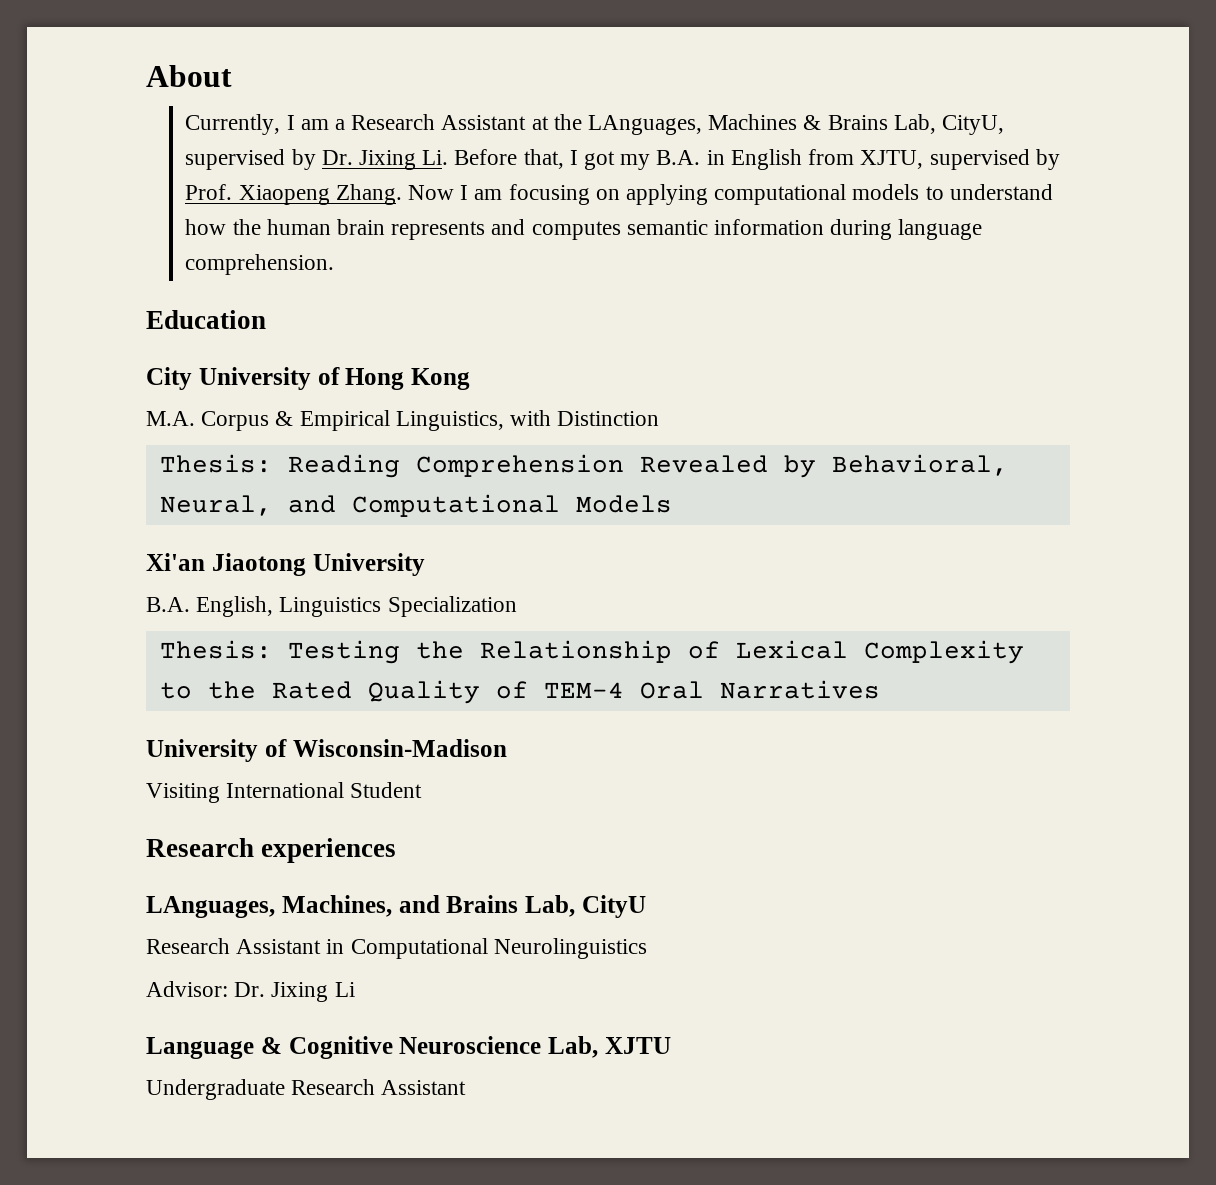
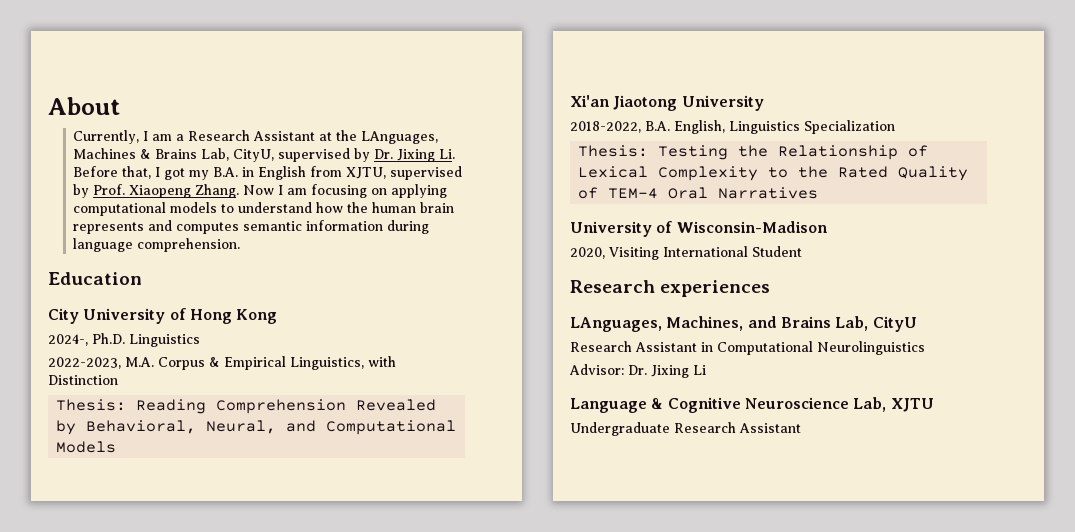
- M.A. Corpus & Empirical Linguistics, with Distinction
+ 2024-, Ph.D. Linguistics
+ 2022-2023, M.A. Corpus & Empirical Linguistics, with Distinction
- B.A. English, Linguistics Specialization
+ 2018-2022, B.A. English, Linguistics Specialization
- Visiting International Student
+ 2020, Visiting International Student

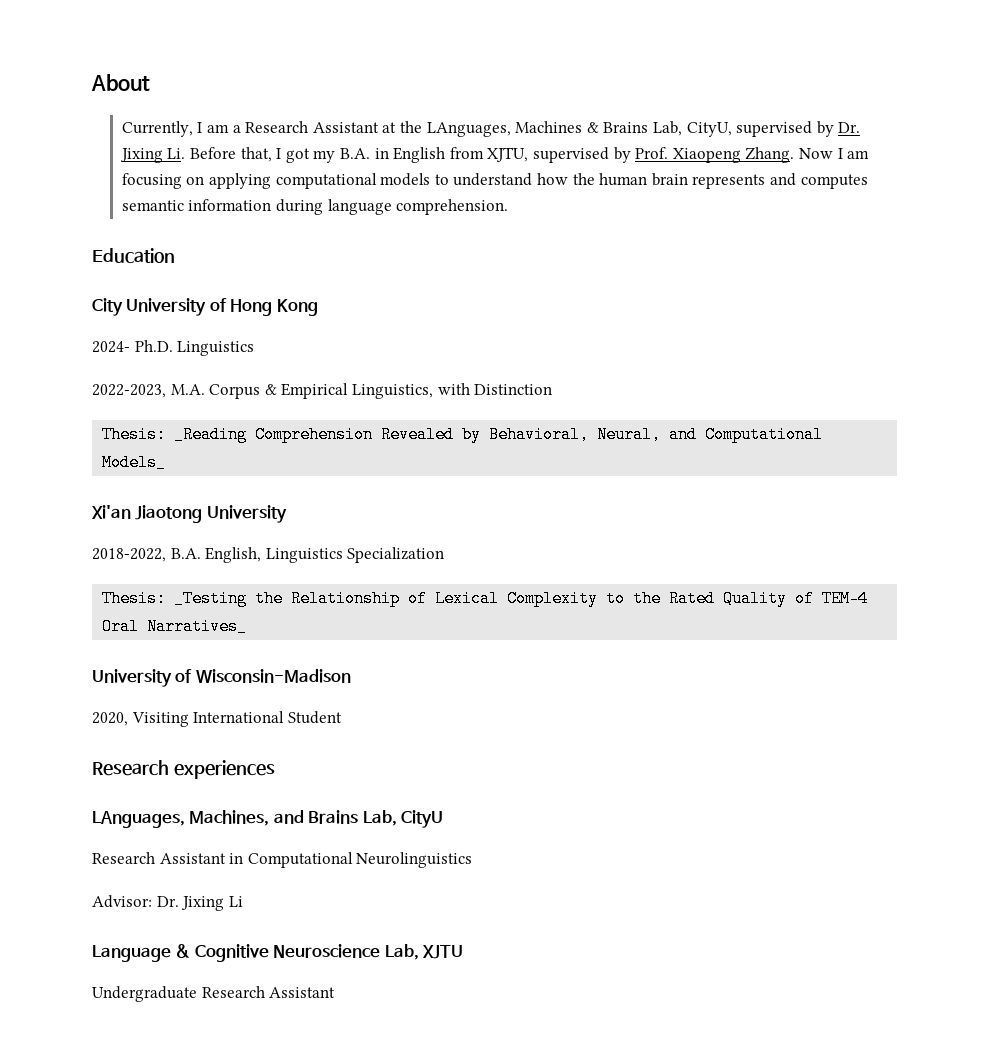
- 2024-, Ph.D. Linguistics
+ 2024- Ph.D. Linguistics
- Thesis: Reading Comprehension Revealed by Behavioral, Neural, and Computational Models
+ Thesis: _Reading Comprehension Revealed by Behavioral, Neural, and Computational Models_
- Thesis: Testing the Relationship of Lexical Complexity to the Rated Quality of TEM-4 Oral Narratives
+ Thesis: _Testing the Relationship of Lexical Complexity to the Rated Quality of TEM-4 Oral Narratives_

